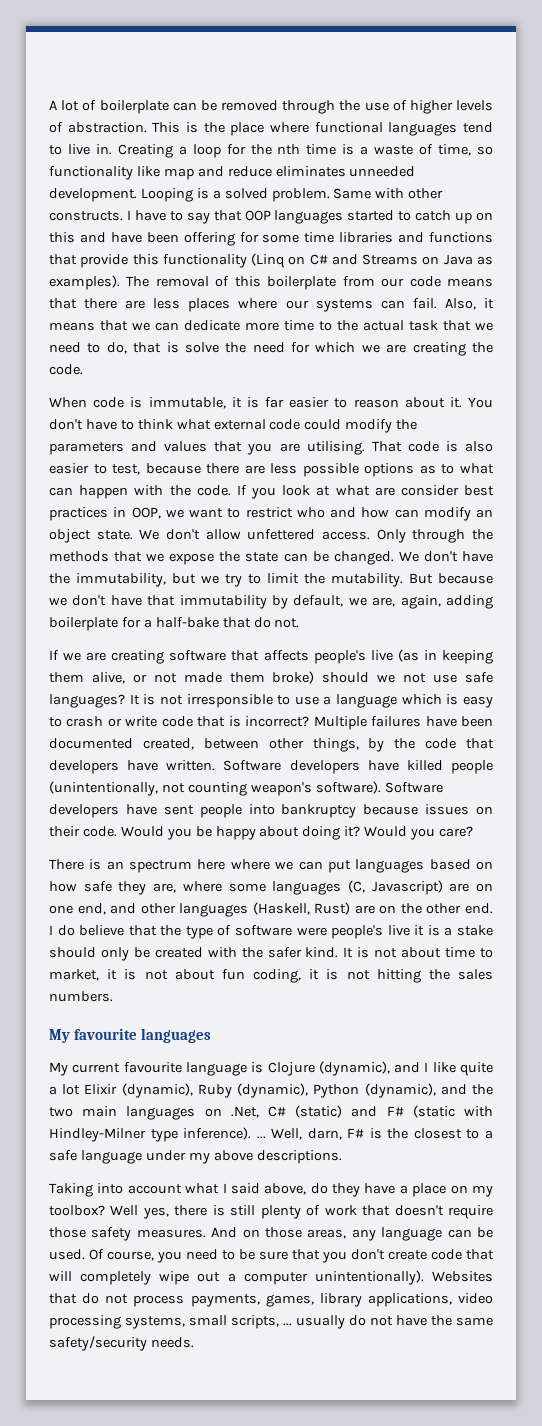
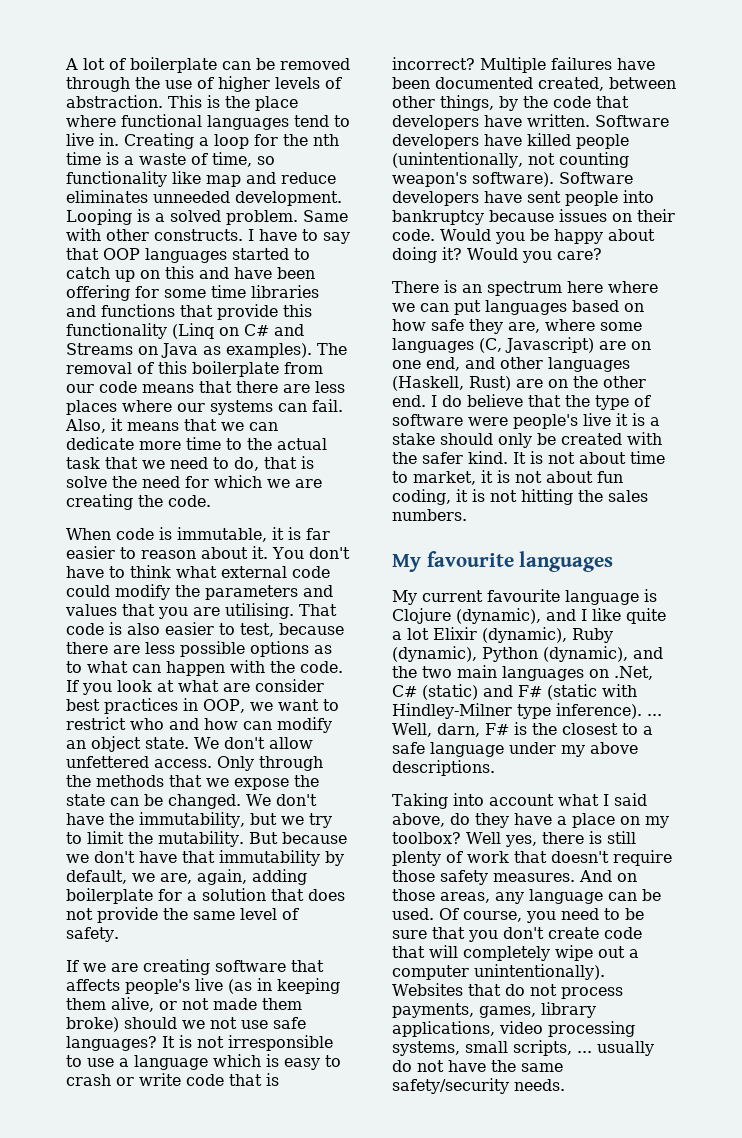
- But because we don't have that immutability by default, we are, again, adding boilerplate for a half-bake that do not.
+ But because we don't have that immutability by default, we are, again, adding boilerplate for a solution that does not provide the same level of safety.

